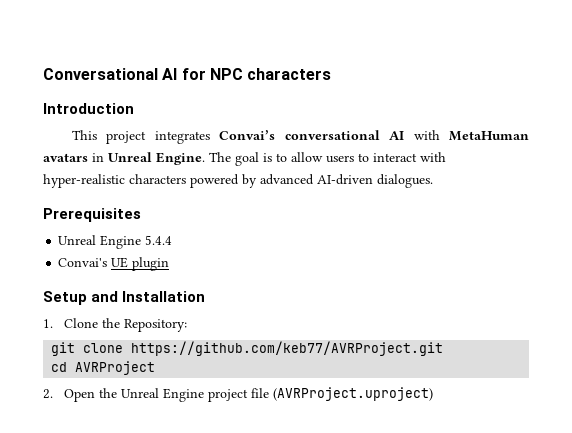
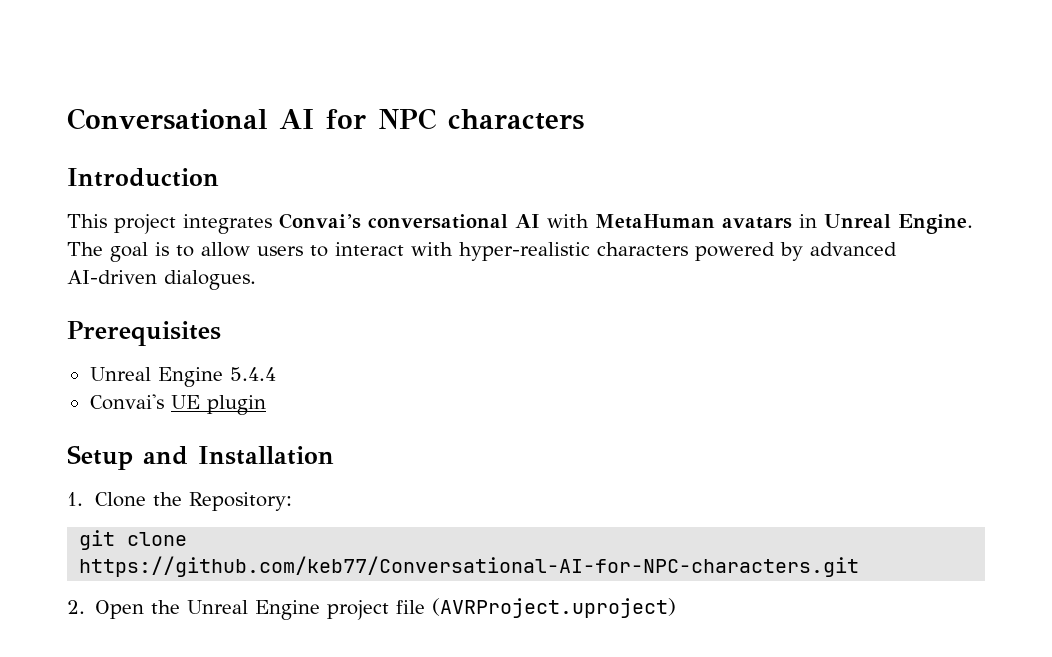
- git clone https://github.com/keb77/AVRProject.git
- cd AVRProject
+ git clone https://github.com/keb77/Conversational-AI-for-NPC-characters.git

